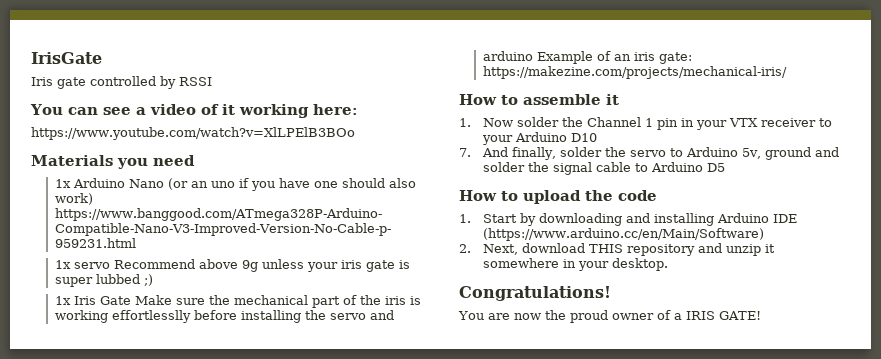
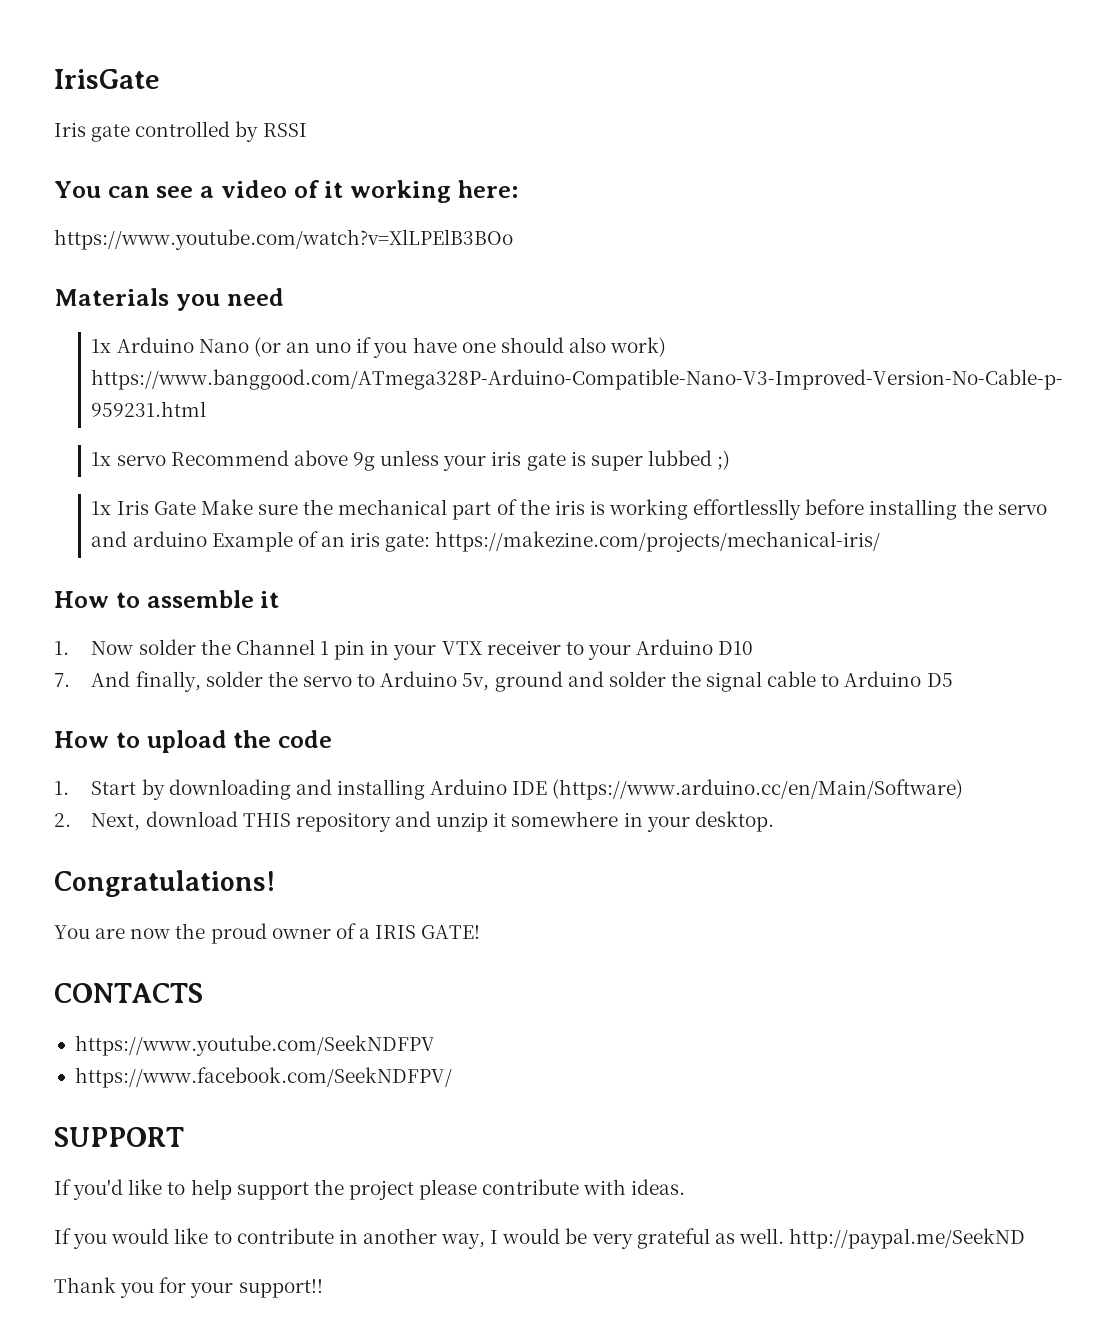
+ CONTACTS
+ https://www.youtube.com/SeekNDFPV
+ https://www.facebook.com/SeekNDFPV/
+ SUPPORT
+ If you'd like to help support the project please contribute with ideas.
+ If you would like to contribute in another way, I would be very grateful as well. http://paypal.me/SeekND
+ Thank you for your support!!

